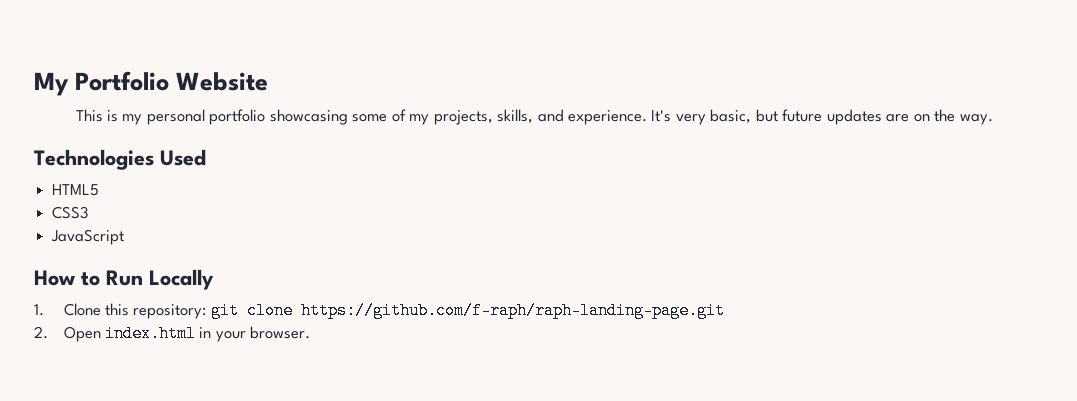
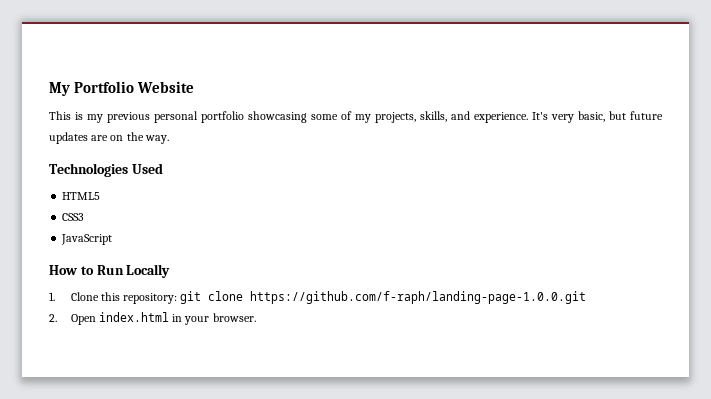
- This is my personal portfolio showcasing some of my projects, skills, and experience.
+ This is my previous personal portfolio showcasing some of my projects, skills, and experience.
- 1. Clone this repository: git clone https://github.com/f-raph/raph-landing-page.git
+ 1. Clone this repository: git clone https://github.com/f-raph/landing-page-1.0.0.git

